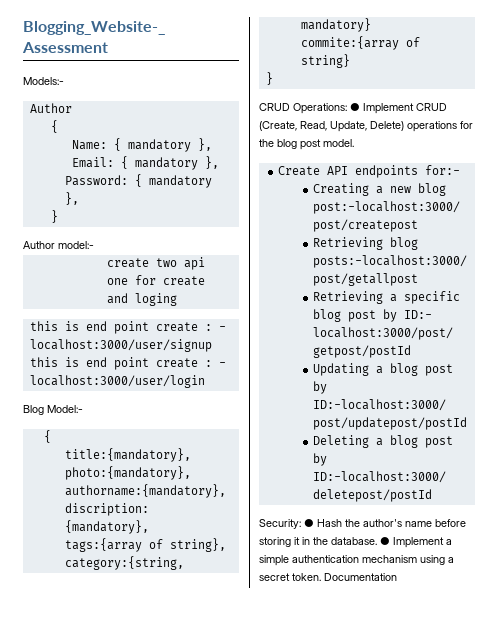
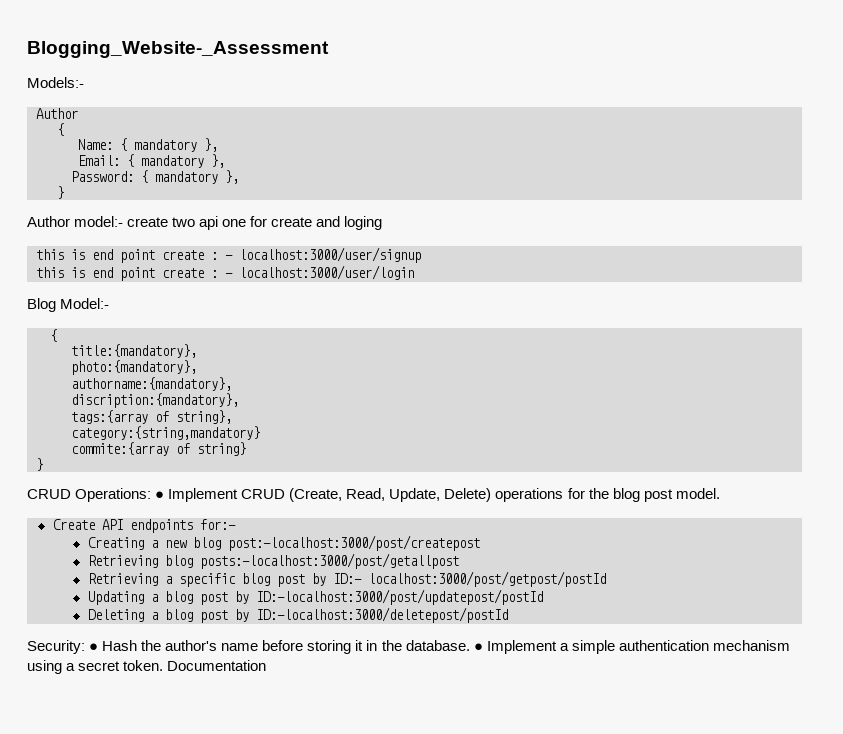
- Author model:-
- create two api one for create and loging
+ Author model:- create two api one for create and loging

